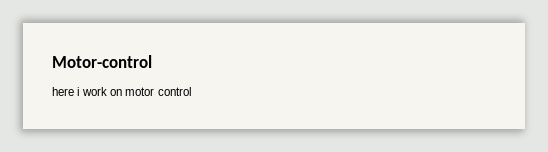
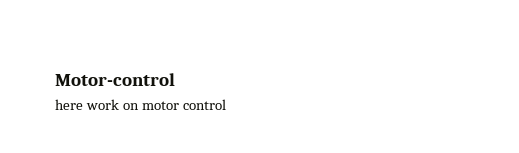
- here i work on motor control
+ here work on motor control

